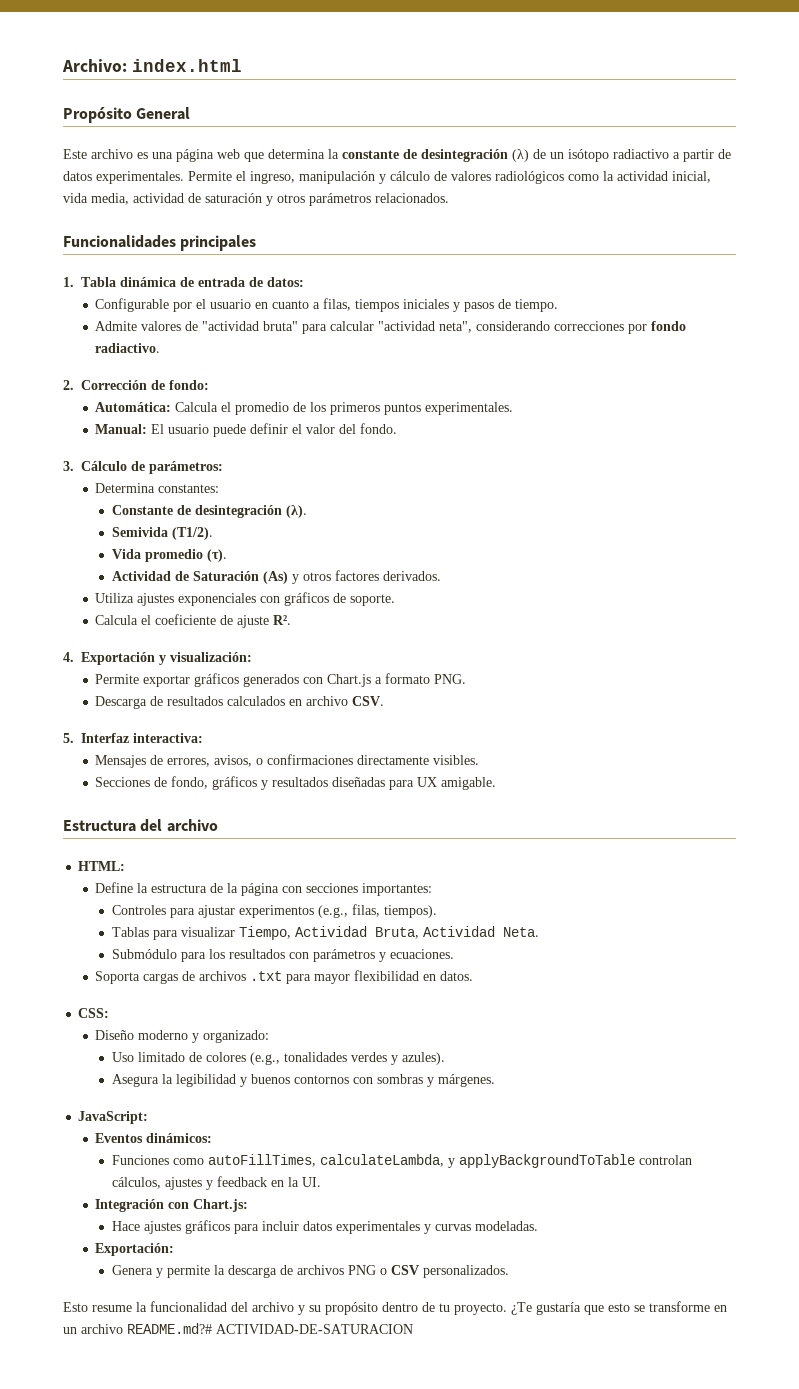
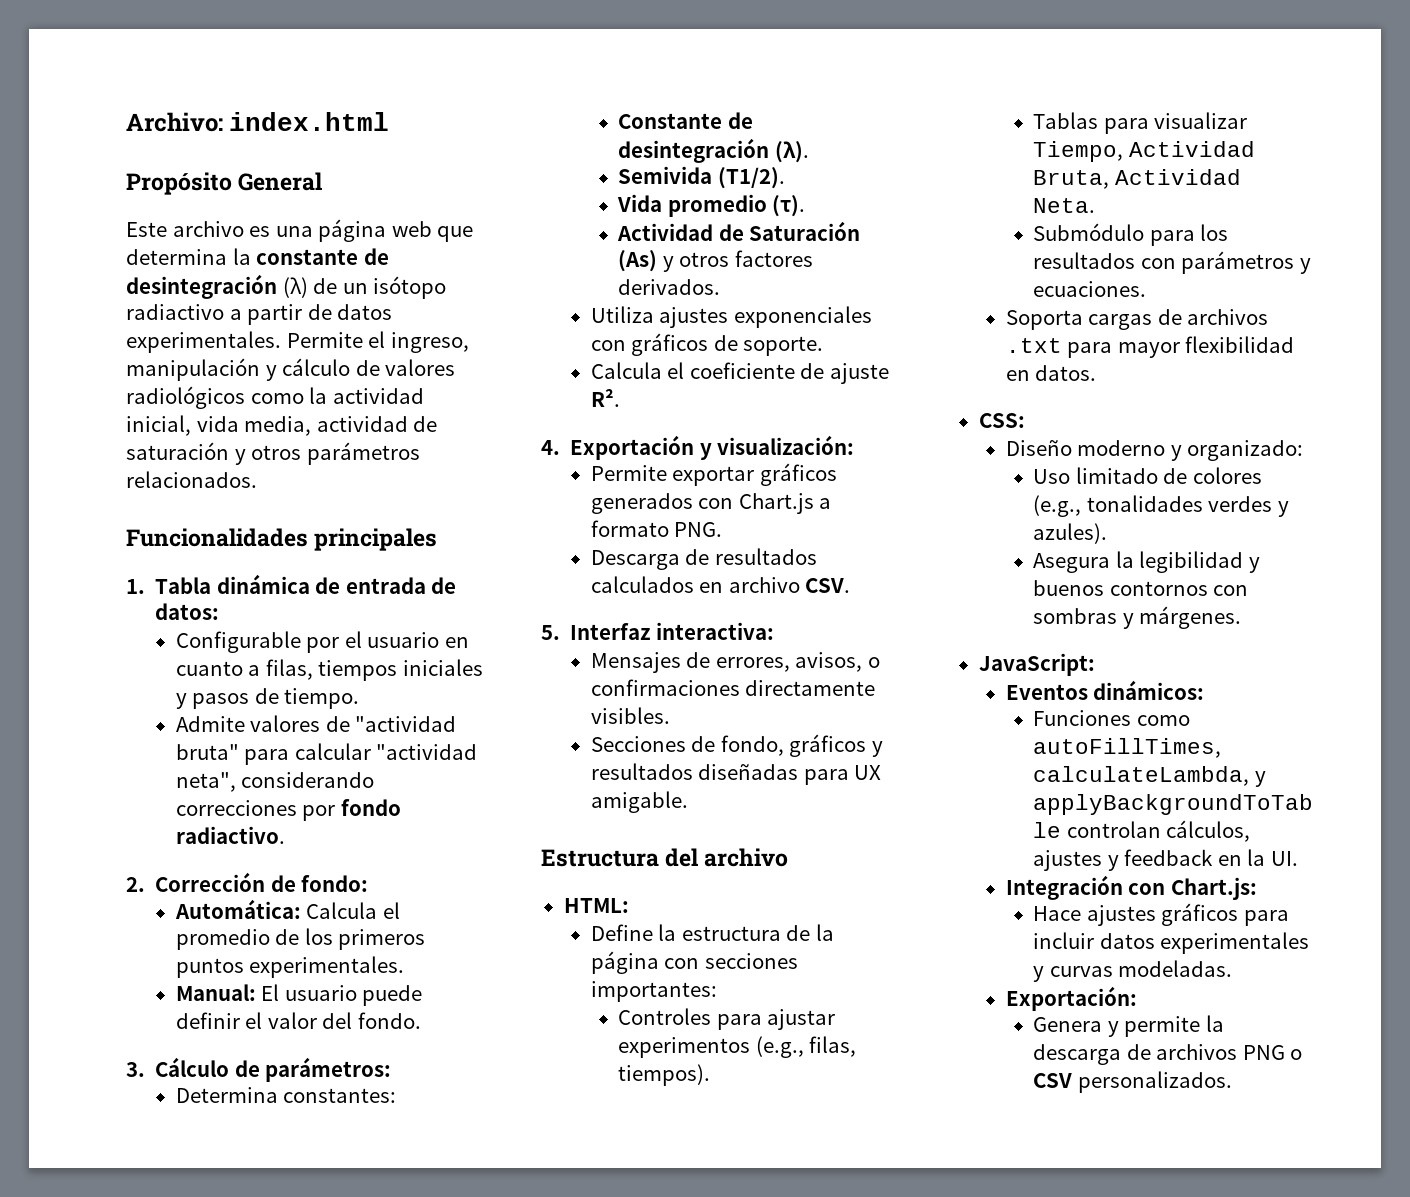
- Esto resume la funcionalidad del archivo y su propósito dentro de tu proyecto. ¿Te gustaría que esto se transforme en un archivo README.md?# ACTIVIDAD-DE-SATURACION

